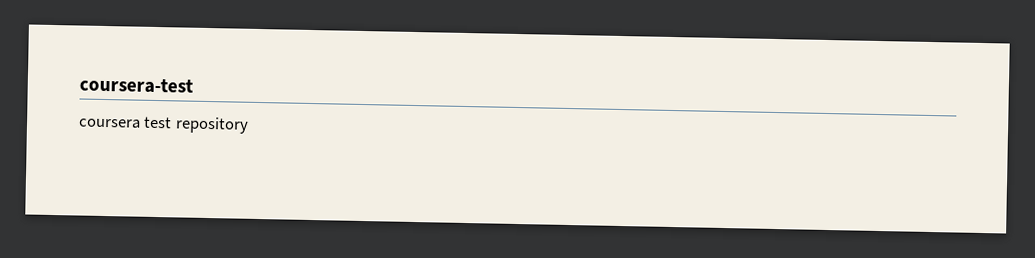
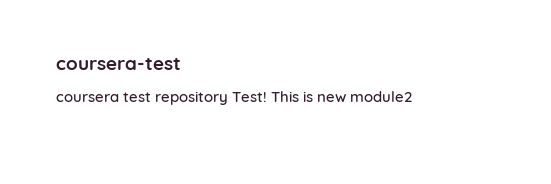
- coursera test repository
+ coursera test repository Test! This is new module2

